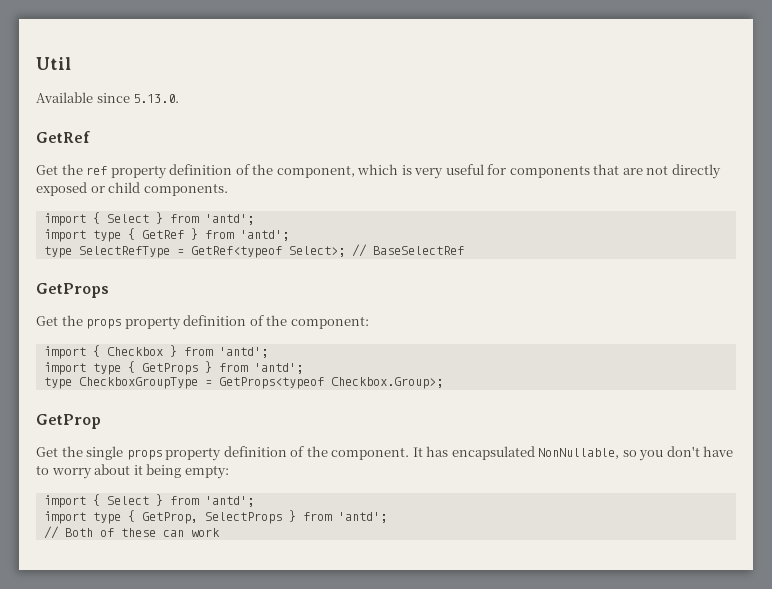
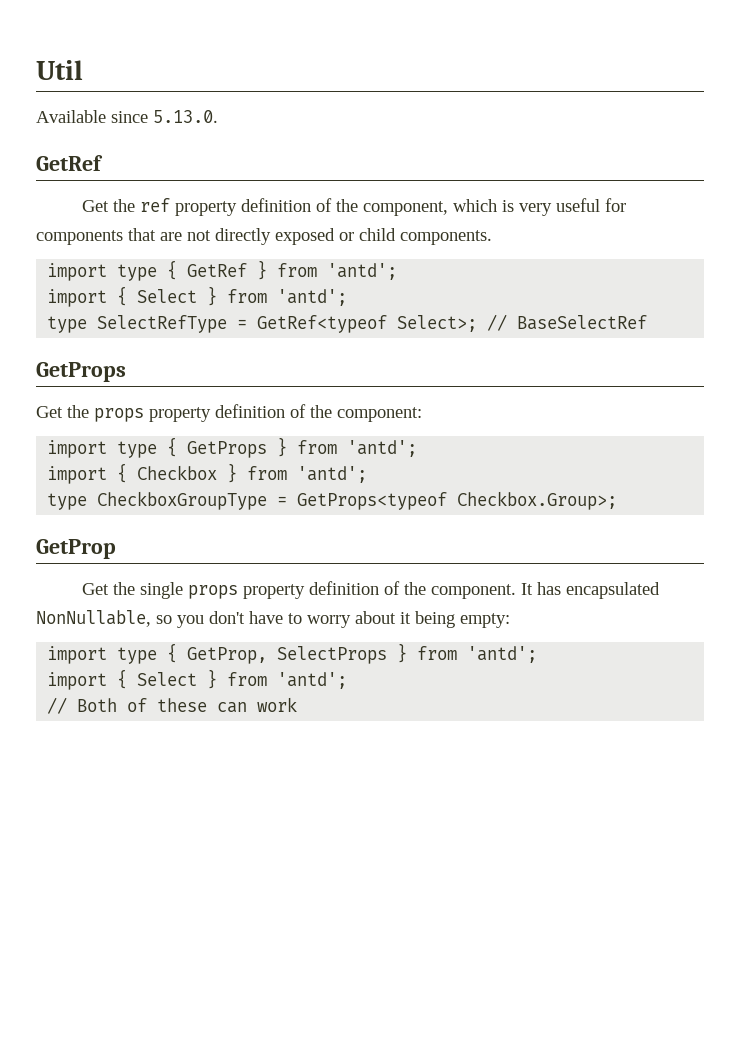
  Get the ref property definition of the component, which is very useful for components that are not directly exposed or child components.
+ import type { GetRef } from 'antd';
  import { Select } from 'antd';
- import type { GetRef } from 'antd';
+ import type { GetProps } from 'antd';
  import { Checkbox } from 'antd';
- import type { GetProps } from 'antd';
  It has encapsulated NonNullable, so you don't have to worry about it being empty:
+ import type { GetProp, SelectProps } from 'antd';
  import { Select } from 'antd';
- import type { GetProp, SelectProps } from 'antd';

